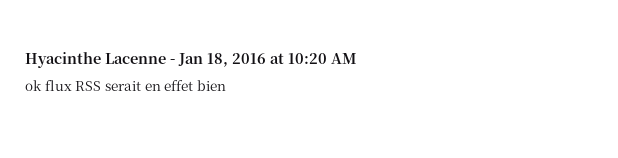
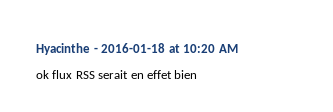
- Hyacinthe Lacenne - Jan 18, 2016 at 10:20 AM
+ Hyacinthe - 2016-01-18 at 10:20 AM

